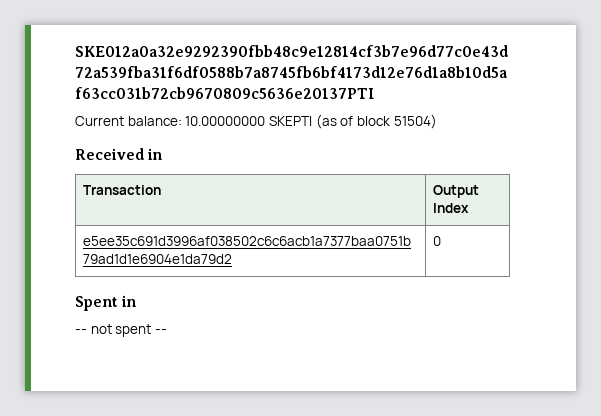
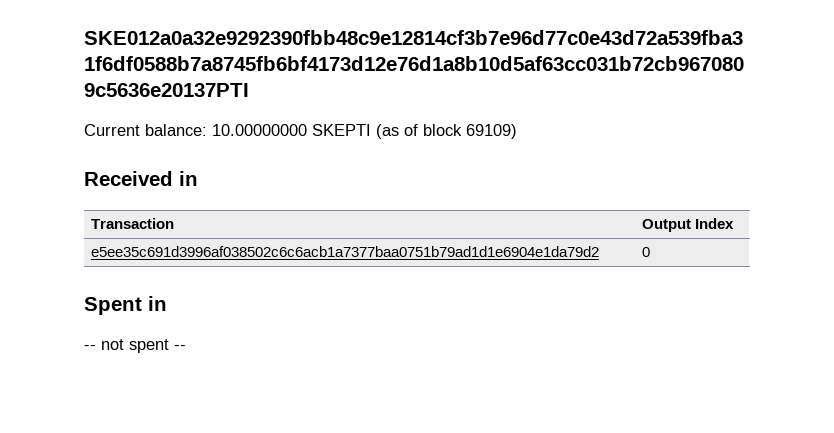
- Current balance: 10.00000000 SKEPTI (as of block 51504)
+ Current balance: 10.00000000 SKEPTI (as of block 69109)

